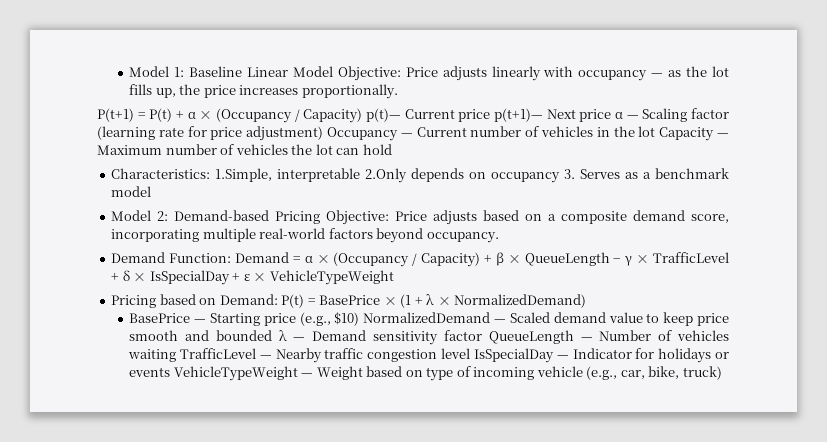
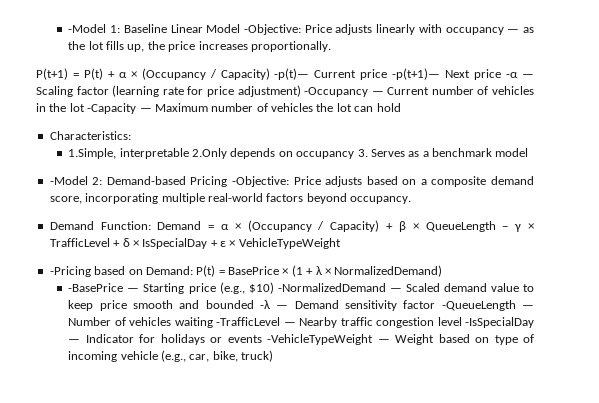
- Model 1: Baseline Linear Model Objective: Price adjusts linearly with occupancy — as the lot fills up, the price increases proportionally.
+ -Model 1: Baseline Linear Model -Objective: Price adjusts linearly with occupancy — as the lot fills up, the price increases proportionally.
- P(t+1) = P(t) + α × (Occupancy / Capacity) p(t)— Current price p(t+1)— Next price α — Scaling factor (learning rate for price adjustment) Occupancy — Current number of vehicles in the lot Capacity — Maximum number of vehicles the lot can hold
+ P(t+1) = P(t) + α × (Occupancy / Capacity) -p(t)— Current price -p(t+1)— Next price -α — Scaling factor (learning rate for price adjustment) -Occupancy — Current number of vehicles in the lot -Capacity — Maximum number of vehicles the lot can hold
- Characteristics: 1.Simple, interpretable 2.Only depends on occupancy 3. Serves as a benchmark model
+ Characteristics:
+ 1.Simple, interpretable 2.Only depends on occupancy 3. Serves as a benchmark model
- Model 2: Demand-based Pricing Objective: Price adjusts based on a composite demand score, incorporating multiple real-world factors beyond occupancy.
+ -Model 2: Demand-based Pricing -Objective: Price adjusts based on a composite demand score, incorporating multiple real-world factors beyond occupancy.
- Pricing based on Demand: P(t) = BasePrice × (1 + λ × NormalizedDemand)
+ -Pricing based on Demand: P(t) = BasePrice × (1 + λ × NormalizedDemand)
- BasePrice — Starting price (e.g., $10) NormalizedDemand — Scaled demand value to keep price smooth and bounded λ — Demand sensitivity factor QueueLength — Number of vehicles waiting TrafficLevel — Nearby traffic congestion level IsSpecialDay — Indicator for holidays or events VehicleTypeWeight — Weight based on type of incoming vehicle (e.g., car, bike, truck)
+ -BasePrice — Starting price (e.g., $10) -NormalizedDemand — Scaled demand value to keep price smooth and bounded -λ — Demand sensitivity factor -QueueLength — Number of vehicles waiting -TrafficLevel — Nearby traffic congestion level -IsSpecialDay — Indicator for holidays or events -VehicleTypeWeight — Weight based on type of incoming vehicle (e.g., car, bike, truck)

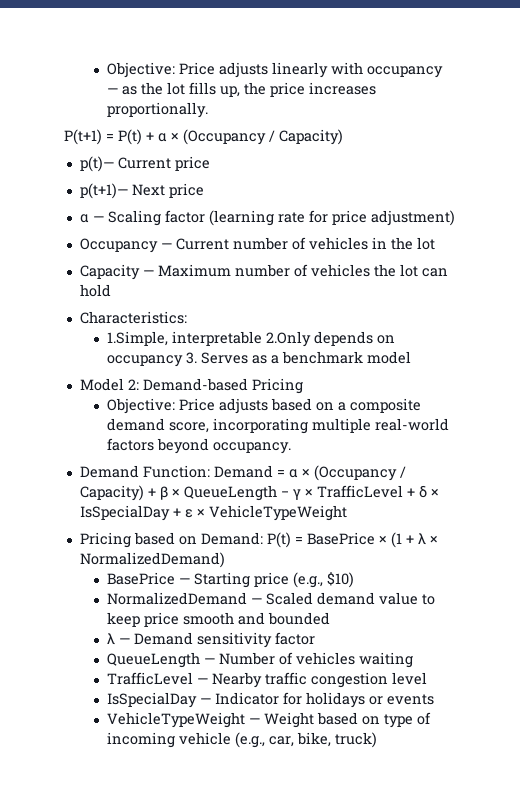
- -Model 1: Baseline Linear Model -Objective: Price adjusts linearly with occupancy — as the lot fills up, the price increases proportionally.
+ Objective: Price adjusts linearly with occupancy — as the lot fills up, the price increases proportionally.
- P(t+1) = P(t) + α × (Occupancy / Capacity) -p(t)— Current price -p(t+1)— Next price -α — Scaling factor (learning rate for price adjustment) -Occupancy — Current number of vehicles in the lot -Capacity — Maximum number of vehicles the lot can hold
+ P(t+1) = P(t) + α × (Occupancy / Capacity)
+ p(t)— Current price
+ p(t+1)— Next price
+ α — Scaling factor (learning rate for price adjustment)
+ Occupancy — Current number of vehicles in the lot
+ Capacity — Maximum number of vehicles the lot can hold
- -Model 2: Demand-based Pricing -Objective: Price adjusts based on a composite demand score, incorporating multiple real-world factors beyond occupancy.
+ Model 2: Demand-based Pricing
+ Objective: Price adjusts based on a composite demand score, incorporating multiple real-world factors beyond occupancy.
- -Pricing based on Demand: P(t) = BasePrice × (1 + λ × NormalizedDemand)
+ Pricing based on Demand: P(t) = BasePrice × (1 + λ × NormalizedDemand)
- -BasePrice — Starting price (e.g., $10) -NormalizedDemand — Scaled demand value to keep price smooth and bounded -λ — Demand sensitivity factor -QueueLength — Number of vehicles waiting -TrafficLevel — Nearby traffic congestion level -IsSpecialDay — Indicator for holidays or events -VehicleTypeWeight — Weight based on type of incoming vehicle (e.g., car, bike, truck)
+ BasePrice — Starting price (e.g., $10)
+ NormalizedDemand — Scaled demand value to keep price smooth and bounded
+ λ — Demand sensitivity factor
+ QueueLength — Number of vehicles waiting
+ TrafficLevel — Nearby traffic congestion level
+ IsSpecialDay — Indicator for holidays or events
+ VehicleTypeWeight — Weight based on type of incoming vehicle (e.g., car, bike, truck)

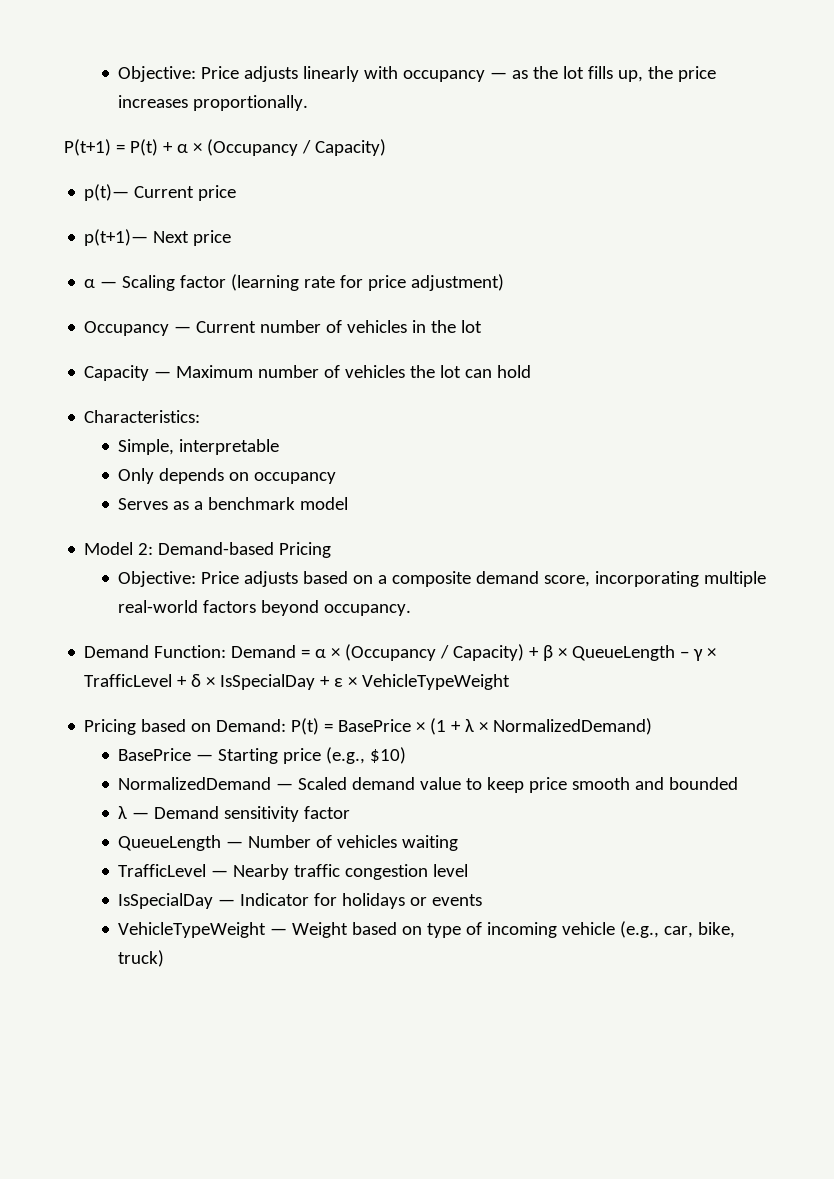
- 1.Simple, interpretable 2.Only depends on occupancy 3. Serves as a benchmark model
+ Simple, interpretable
+ Only depends on occupancy
+ Serves as a benchmark model

